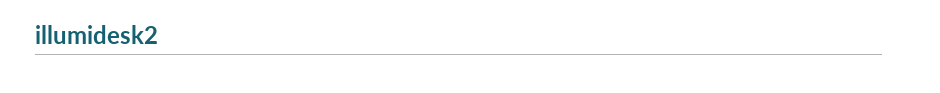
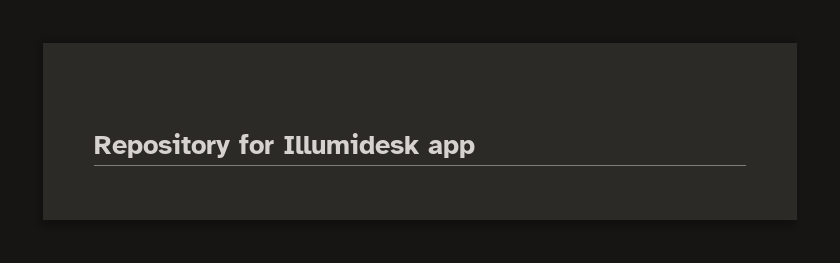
- illumidesk2
+ Repository for Illumidesk app

